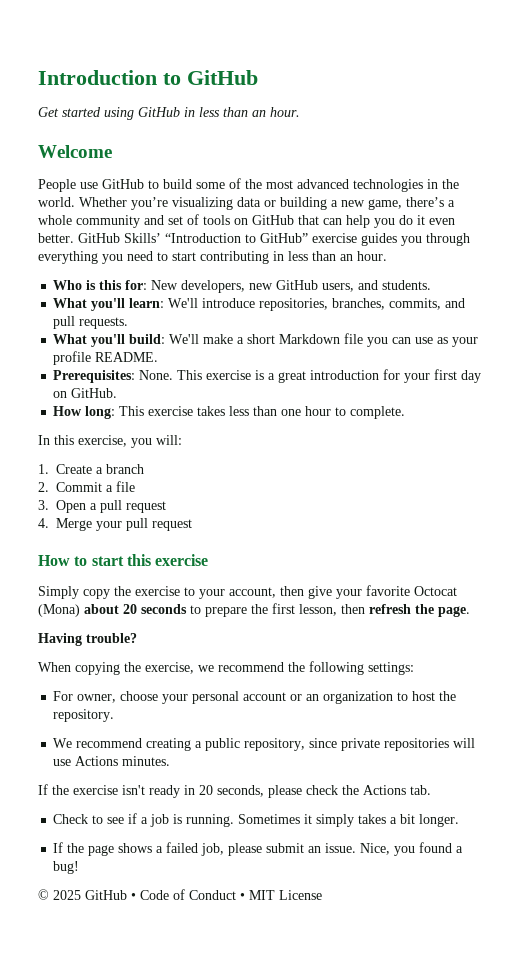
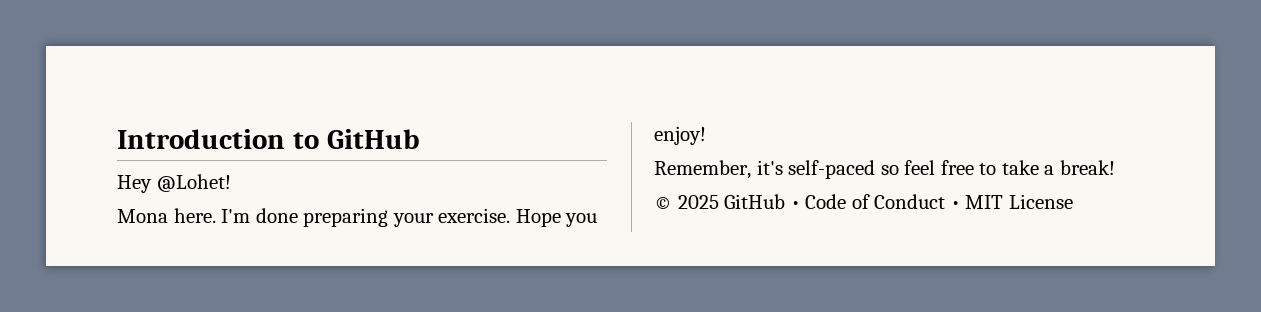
- Get started using GitHub in less than an hour.
- Welcome
- People use GitHub to build some of the most advanced technologies in the world. Whether you’re visualizing data or building a new game, there’s a whole community and set of tools on GitHub that can help you do it even better. GitHub Skills’ “Introduction to GitHub” exercise guides you through everything you need to start contributing in less than an hour.
- Who is this for: New developers, new GitHub users, and students.
- What you'll learn: We'll introduce repositories, branches, commits, and pull requests.
- What you'll build: We'll make a short Markdown file you can use as your profile README.
- Prerequisites: None. This exercise is a great introduction for your first day on GitHub.
- How long: This exercise takes less than one hour to complete.
- In this exercise, you will:
- 1. Create a branch
- 2. Commit a file
- 3. Open a pull request
- 4. Merge your pull request
- How to start this exercise
- Simply copy the exercise to your account, then give your favorite Octocat (Mona) about 20 seconds to prepare the first lesson, then refresh the page.
- Having trouble?
- When copying the exercise, we recommend the following settings:
- For owner, choose your personal account or an organization to host the repository.
- We recommend creating a public repository, since private repositories will use Actions minutes.
- If the exercise isn't ready in 20 seconds, please check the Actions tab.
- Check to see if a job is running. Sometimes it simply takes a bit longer.
- If the page shows a failed job, please submit an issue. Nice, you found a bug!
+ Hey @Lohet!
+ Mona here. I'm done preparing your exercise. Hope you enjoy!
+ Remember, it's self-paced so feel free to take a break!

